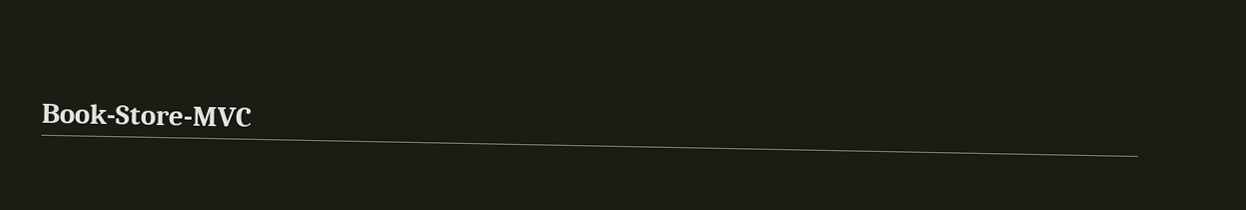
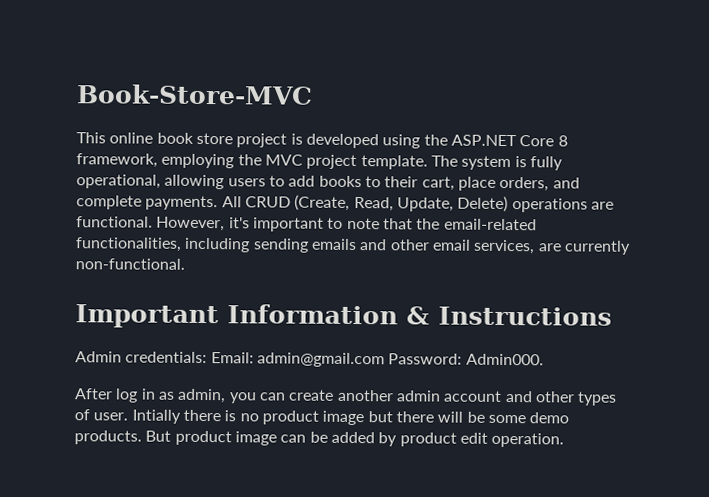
+ This online book store project is developed using the ASP.NET Core 8 framework, employing the MVC project template. The system is fully operational, allowing users to add books to their cart, place orders, and complete payments. All CRUD (Create, Read, Update, Delete) operations are functional. However, it's important to note that the email-related functionalities, including sending emails and other email services, are currently non-functional.
+ Important Information & Instructions
+ Admin credentials: Email: admin@gmail.com Password: Admin000.
+ After log in as admin, you can create another admin account and other types of user. Intially there is no product image but there will be some demo products. But product image can be added by product edit operation.

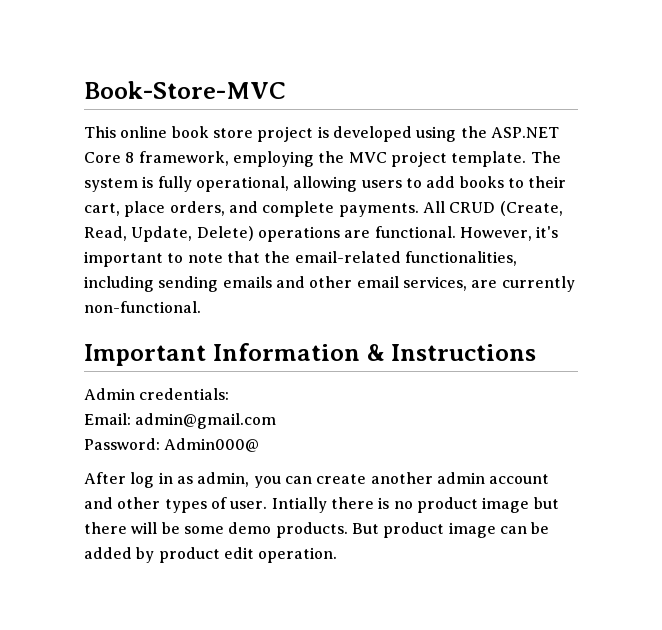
- Admin credentials: Email: admin@gmail.com Password: Admin000.
+ Admin credentials:
+ Email: admin@gmail.com
+ Password: Admin000@

